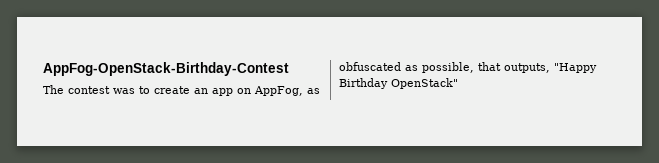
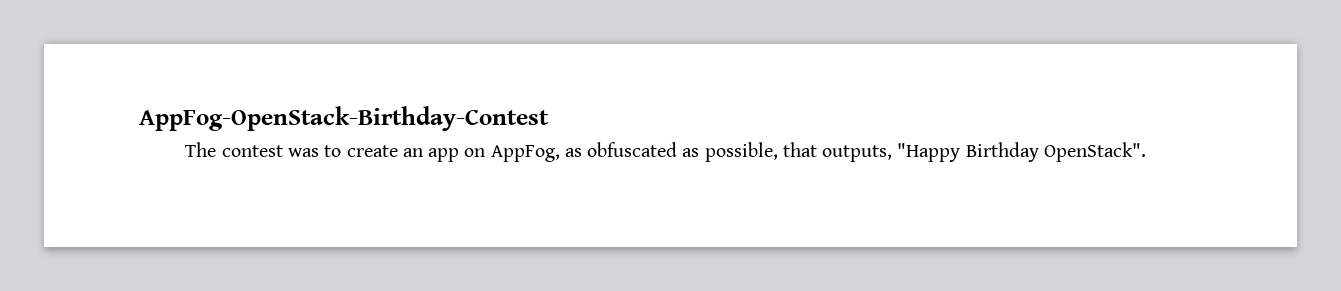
- The contest was to create an app on AppFog, as obfuscated as possible, that outputs, "Happy Birthday OpenStack"
+ The contest was to create an app on AppFog, as obfuscated as possible, that outputs, "Happy Birthday OpenStack".

